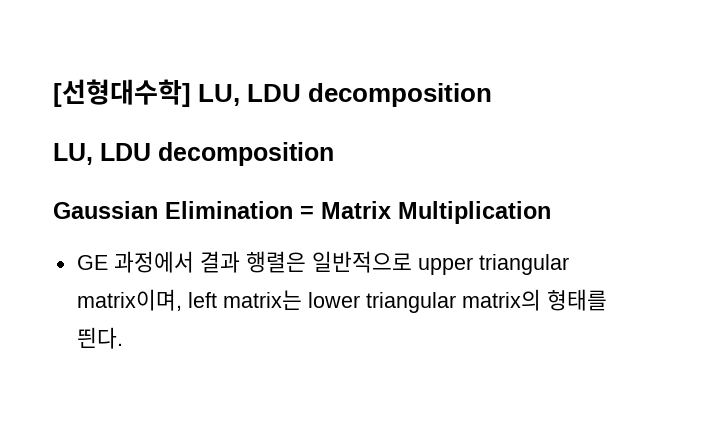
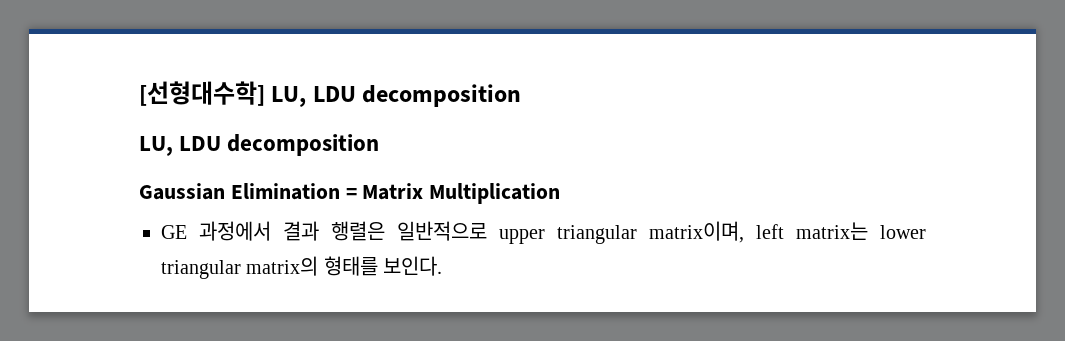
- GE 과정에서 결과 행렬은 일반적으로 upper triangular matrix이며, left matrix는 lower triangular matrix의 형태를 띈다.
+ GE 과정에서 결과 행렬은 일반적으로 upper triangular matrix이며, left matrix는 lower triangular matrix의 형태를 보인다.

